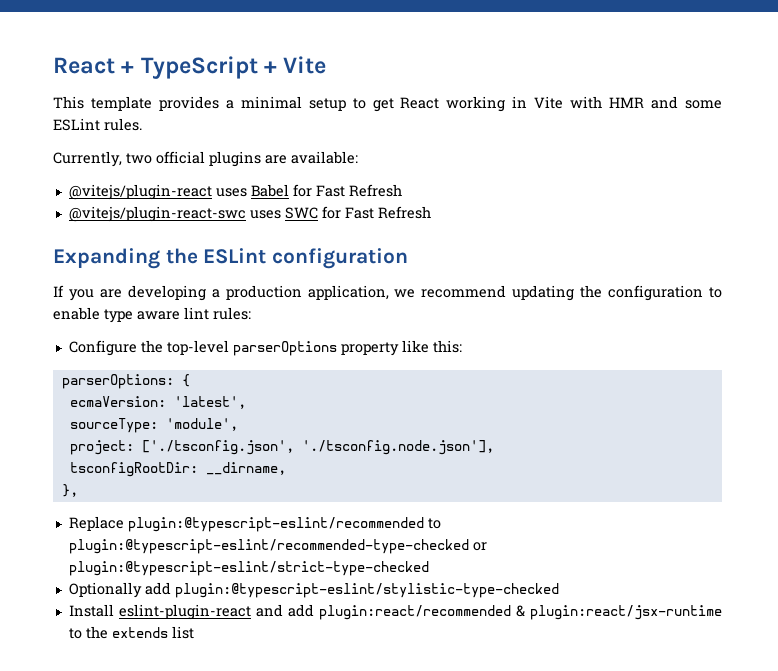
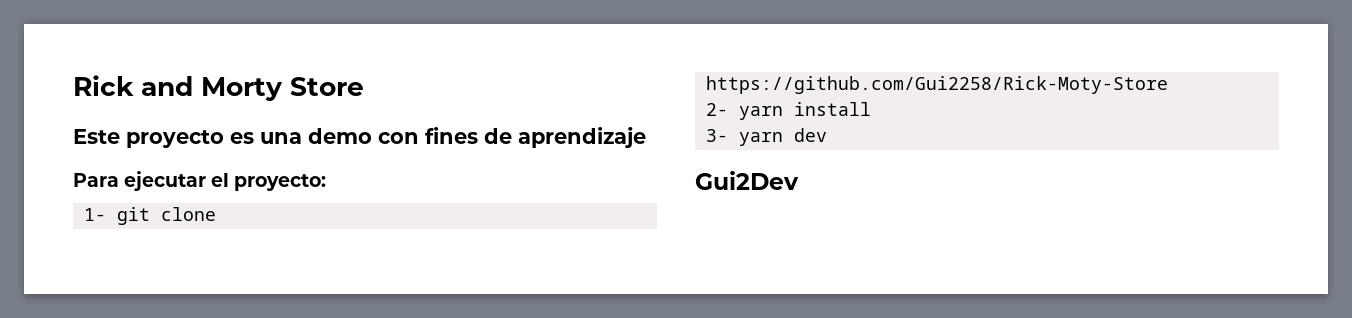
- React + TypeScript + Vite
- This template provides a minimal setup to get React working in Vite with HMR and some ESLint rules.
- Currently, two official plugins are available:
- @vitejs/plugin-react uses Babel for Fast Refresh
- @vitejs/plugin-react-swc uses SWC for Fast Refresh
- Expanding the ESLint configuration
- If you are developing a production application, we recommend updating the configuration to enable type aware lint rules:
- Configure the top-level parserOptions property like this:
- parserOptions: {
- ecmaVersion: 'latest',
- sourceType: 'module',
- project: ['./tsconfig.json', './tsconfig.node.json'],
- tsconfigRootDir: __dirname,
- },
- Replace plugin:@typescript-eslint/recommended to plugin:@typescript-eslint/recommended-type-checked or plugin:@typescript-eslint/strict-type-checked
- Optionally add plugin:@typescript-eslint/stylistic-type-checked
- Install eslint-plugin-react and add plugin:react/recommended & plugin:react/jsx-runtime to the extends list
+ Rick and Morty Store
+ Este proyecto es una demo con fines de aprendizaje
+ Para ejecutar el proyecto:
+ 1- git clone https://github.com/Gui2258/Rick-Moty-Store
+ 2- yarn install
+ 3- yarn dev
+ Gui2Dev

